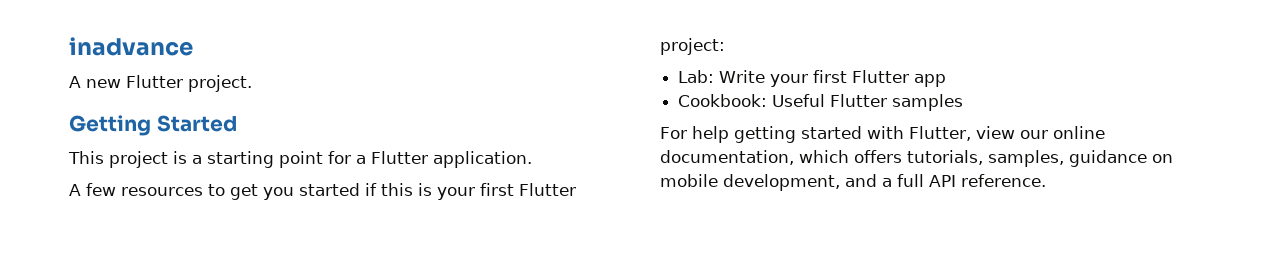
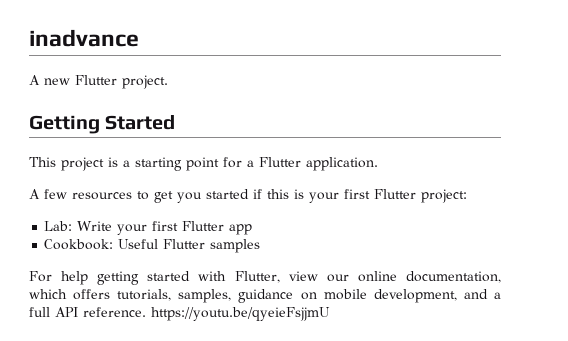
- For help getting started with Flutter, view our online documentation, which offers tutorials, samples, guidance on mobile development, and a full API reference.
+ For help getting started with Flutter, view our online documentation, which offers tutorials, samples, guidance on mobile development, and a full API reference. https://youtu.be/qyeieFsjjmU

